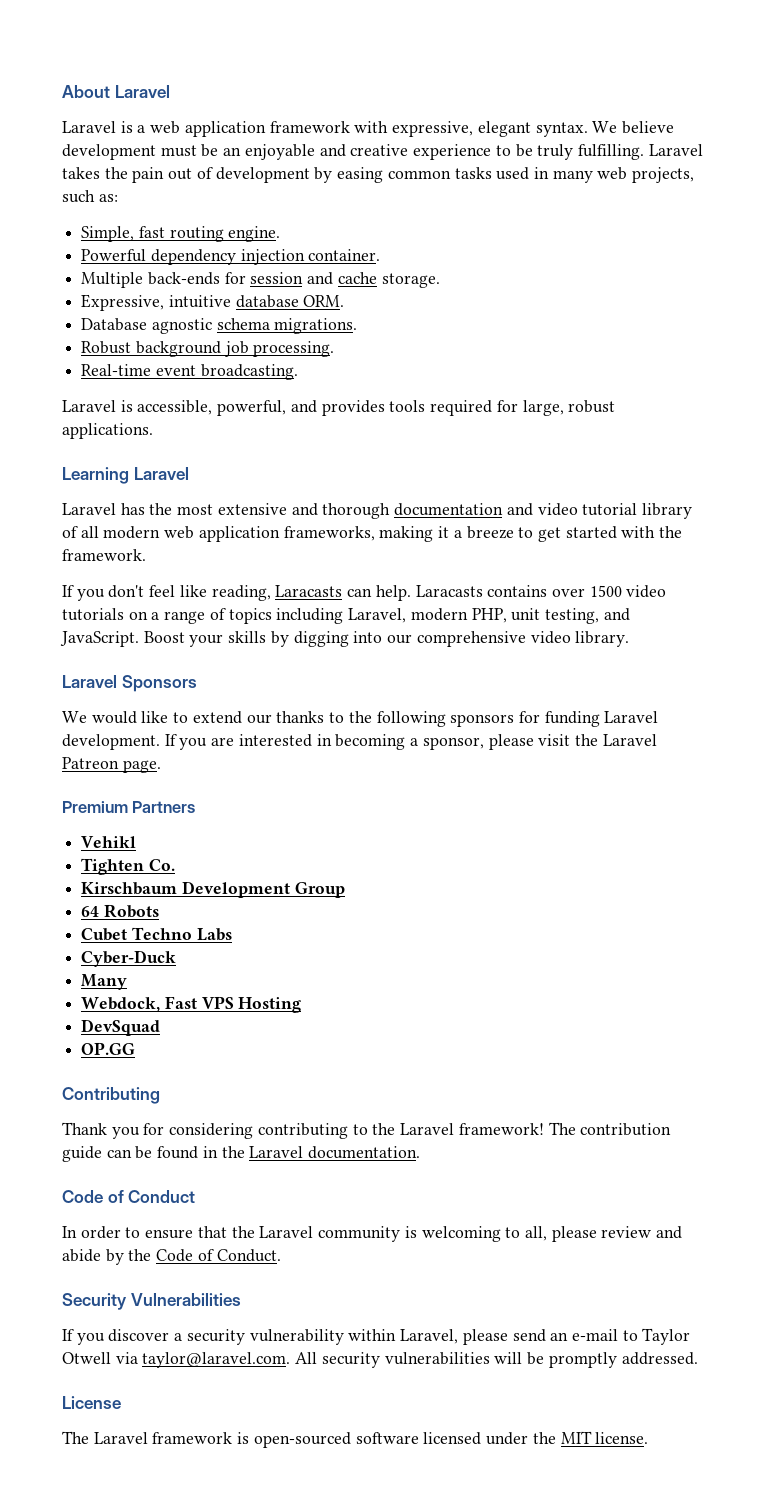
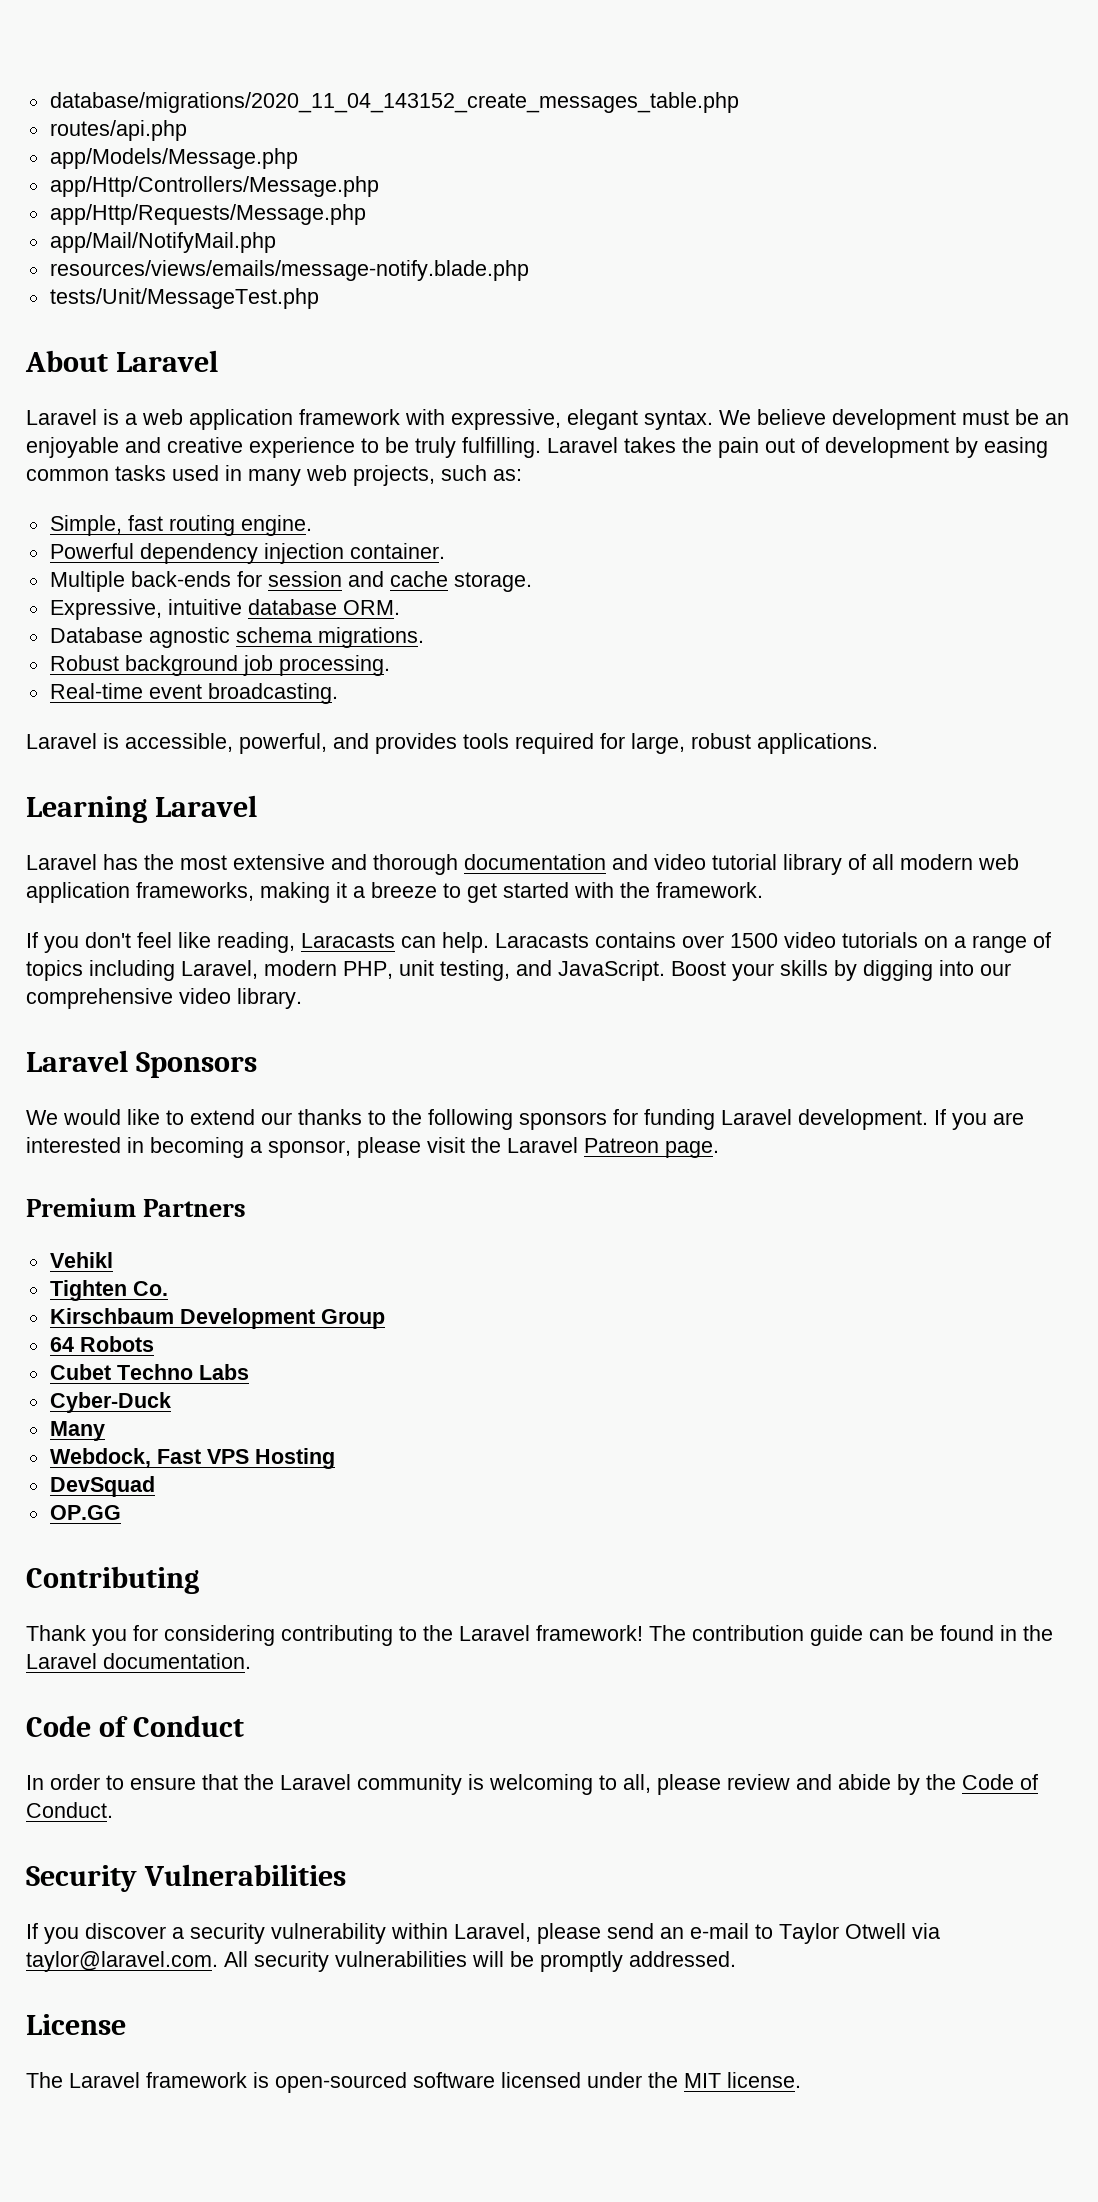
+ database/migrations/2020_11_04_143152_create_messages_table.php
+ routes/api.php
+ app/Models/Message.php
+ app/Http/Controllers/Message.php
+ app/Http/Requests/Message.php
+ app/Mail/NotifyMail.php
+ resources/views/emails/message-notify.blade.php
+ tests/Unit/MessageTest.php

